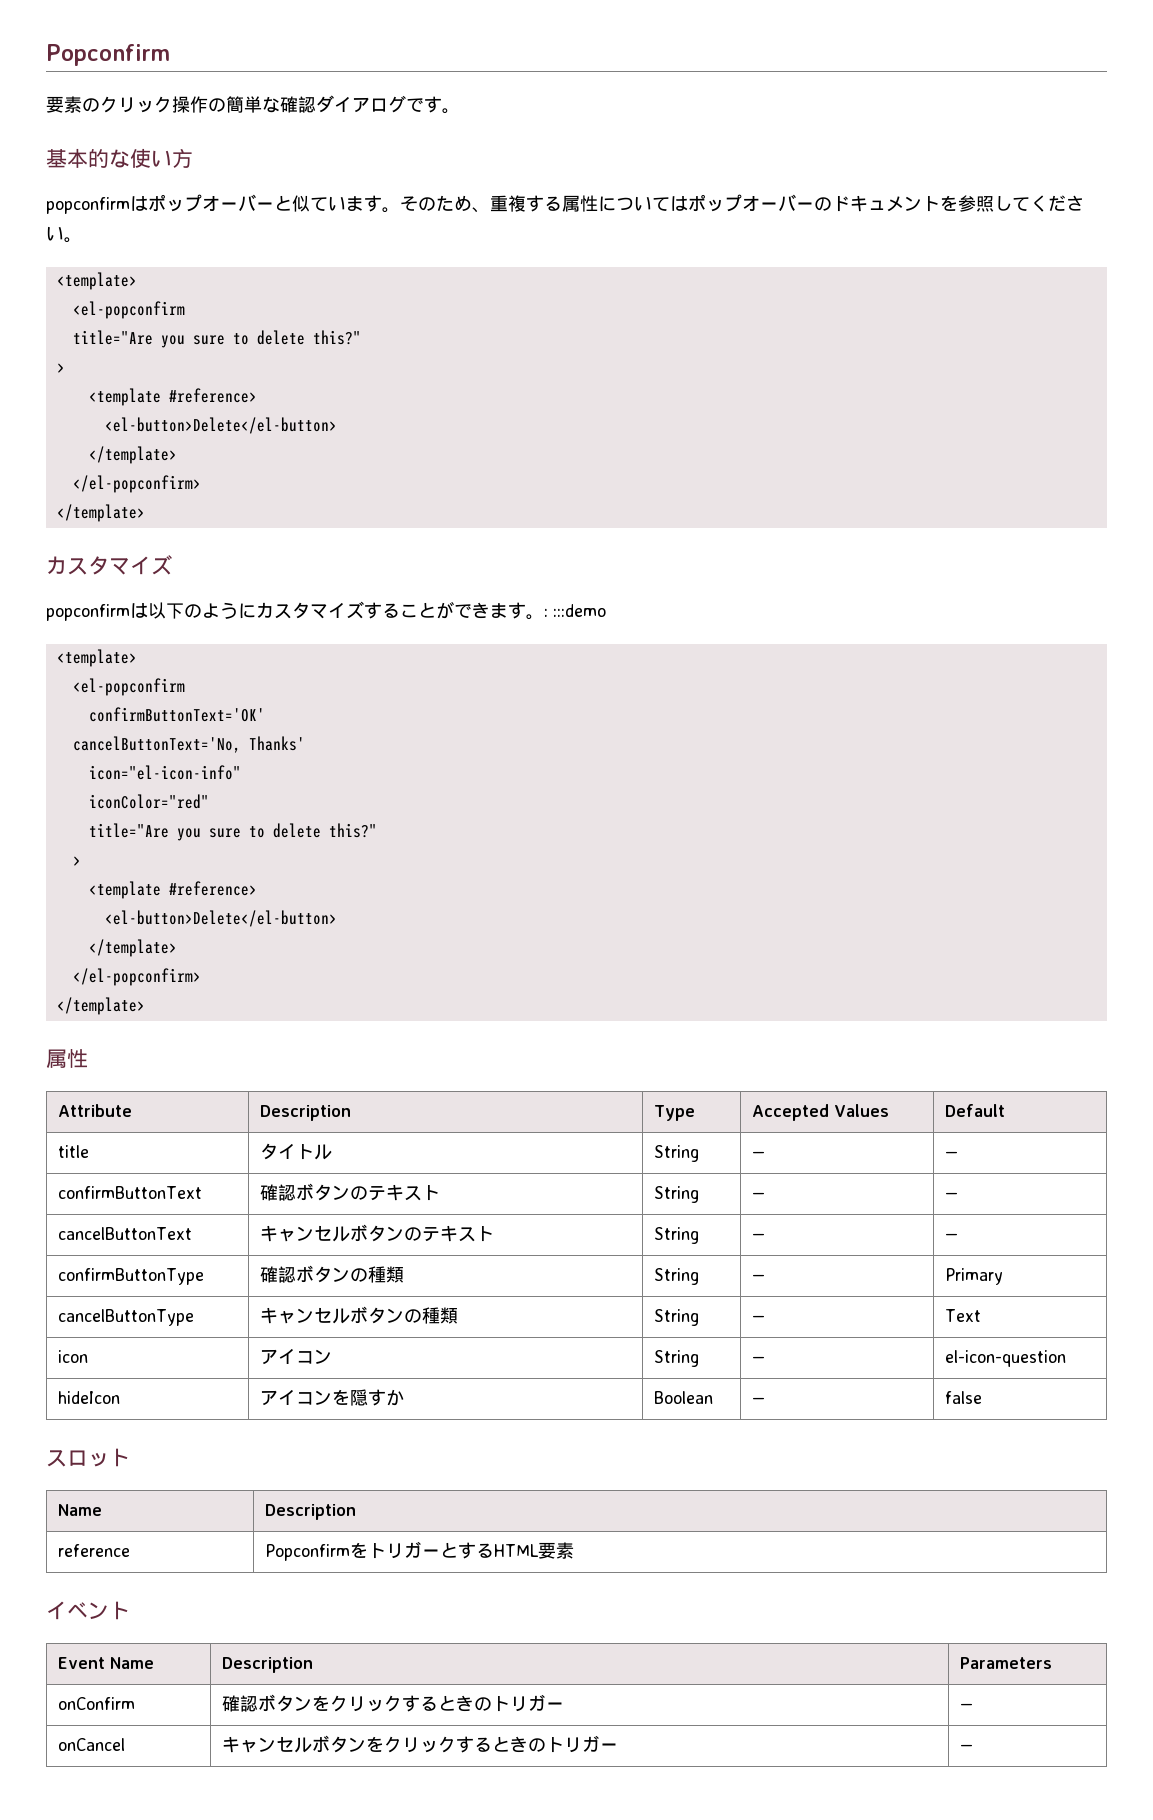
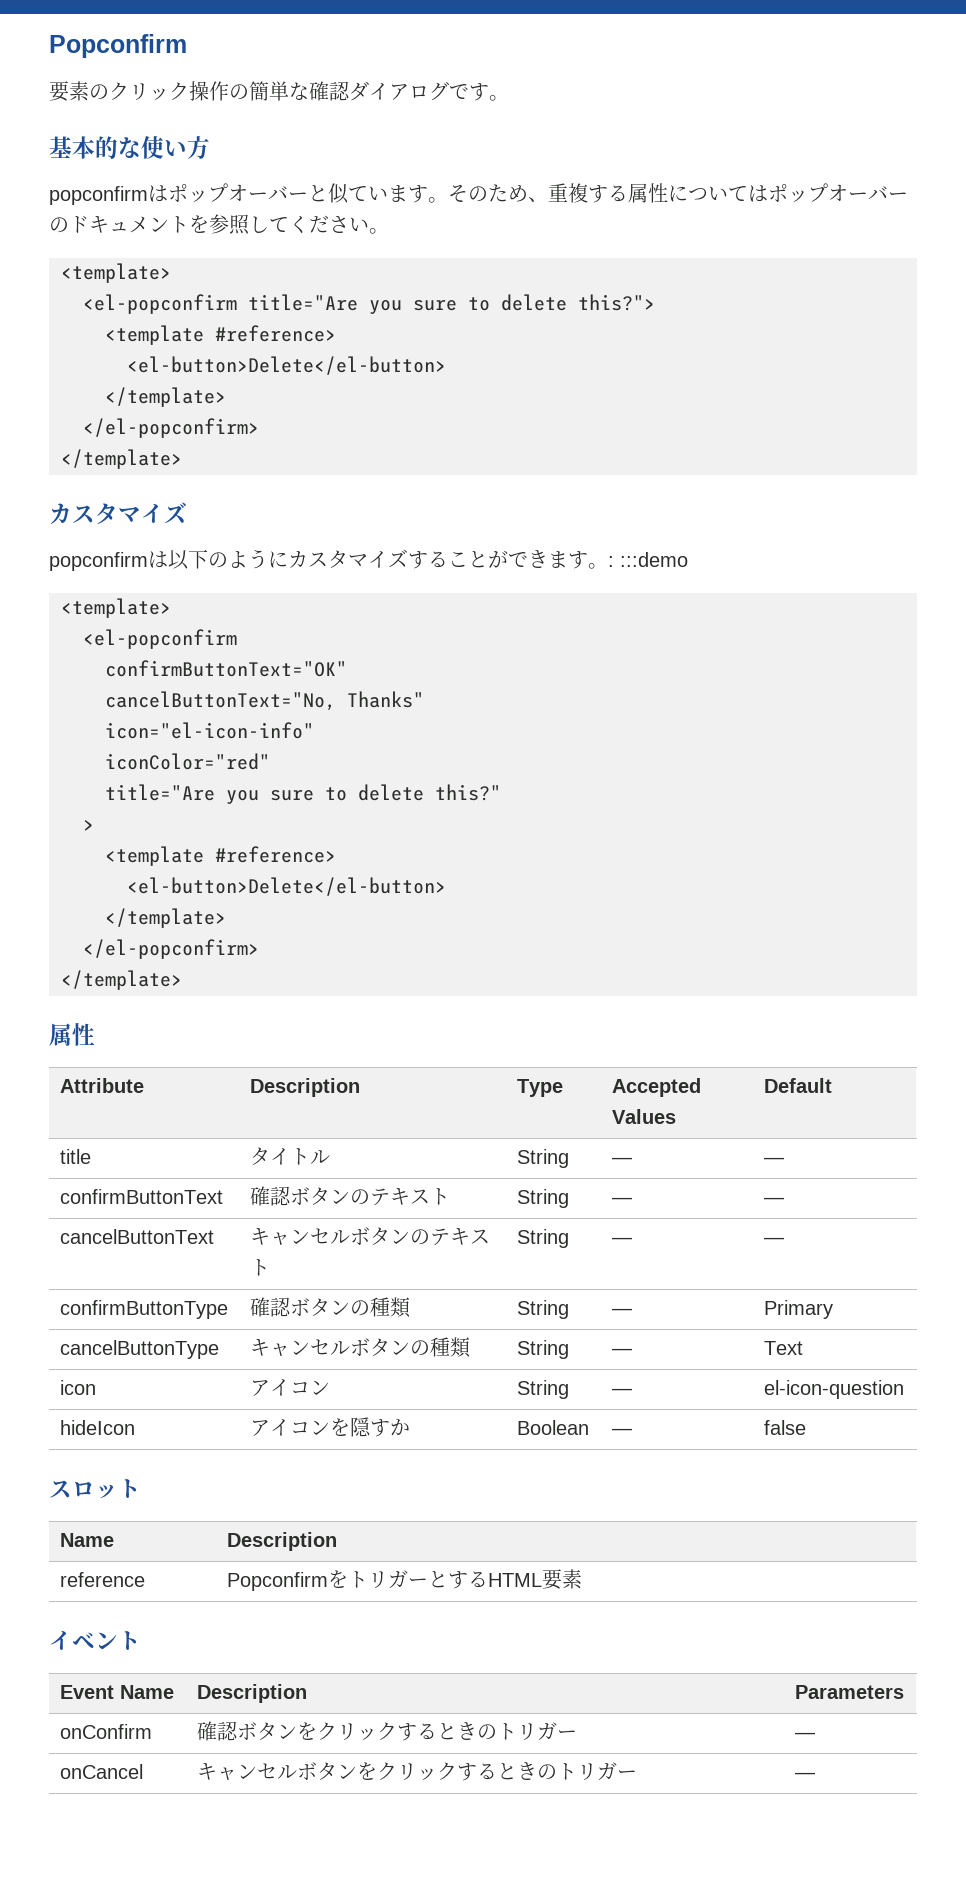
  そのため、重複する属性についてはポップオーバーのドキュメントを参照してください。
  <template>
- <el-popconfirm
- title="Are you sure to delete this?"
- >
+ <el-popconfirm title="Are you sure to delete this?">
- confirmButtonText='OK'
- cancelButtonText='No, Thanks'
+ confirmButtonText="OK"
+ cancelButtonText="No, Thanks"

